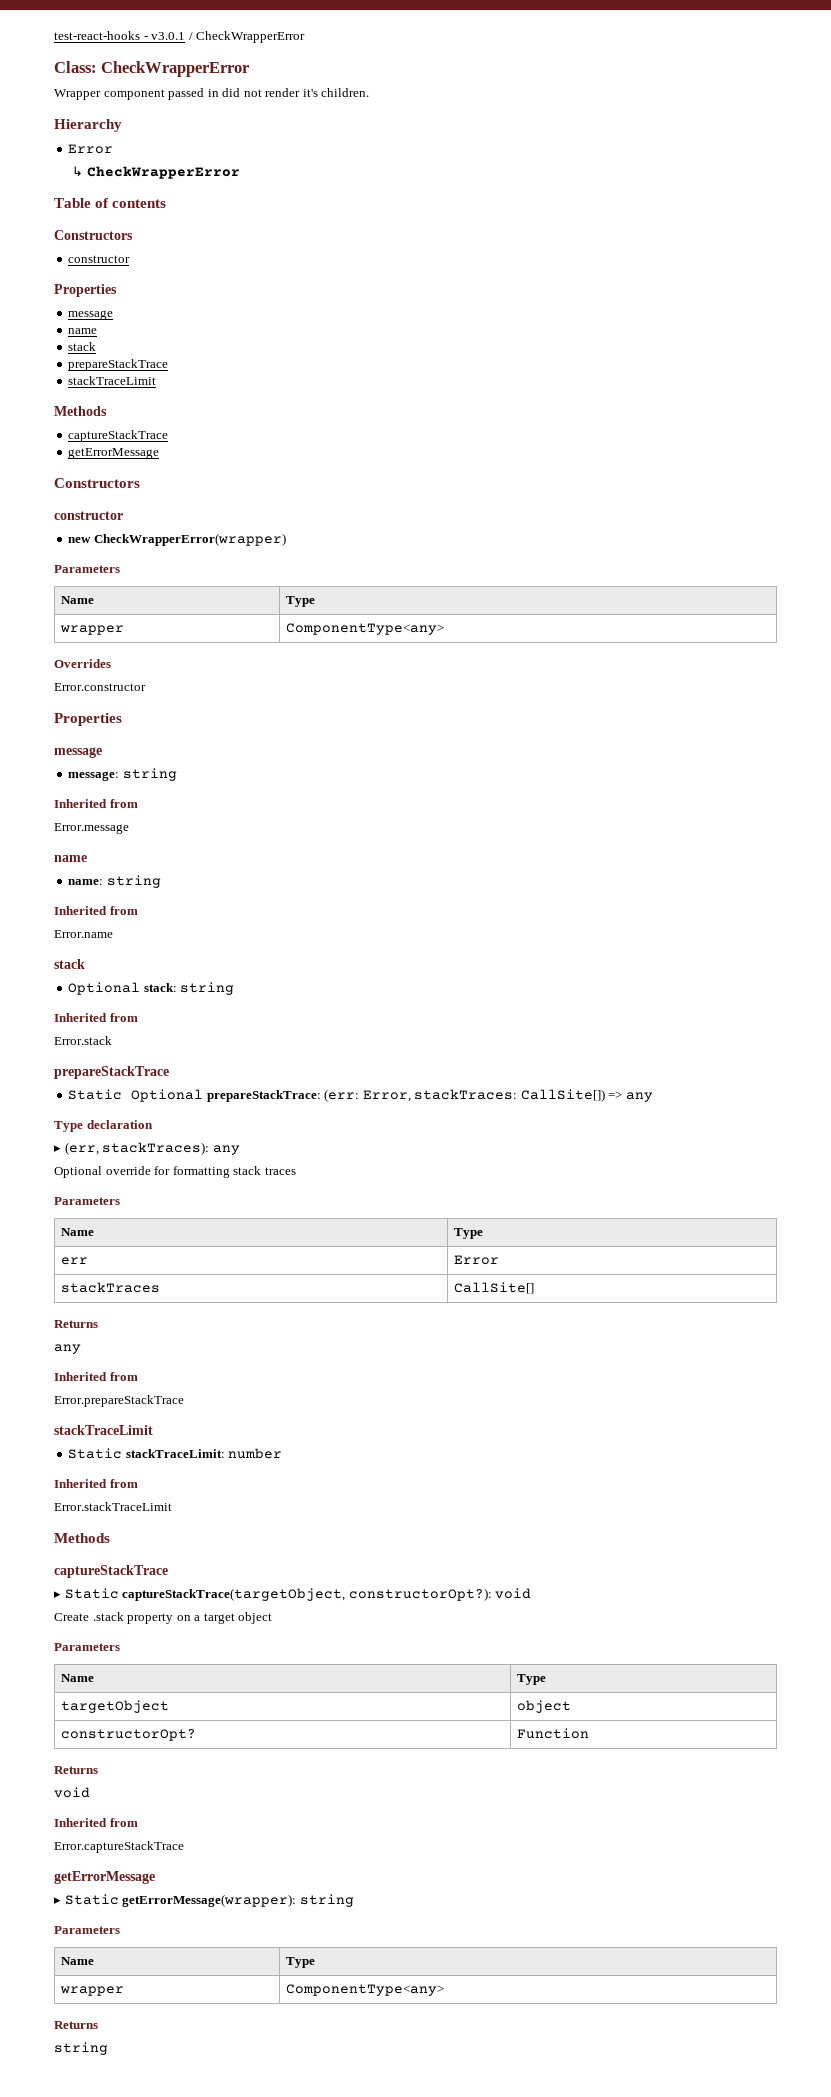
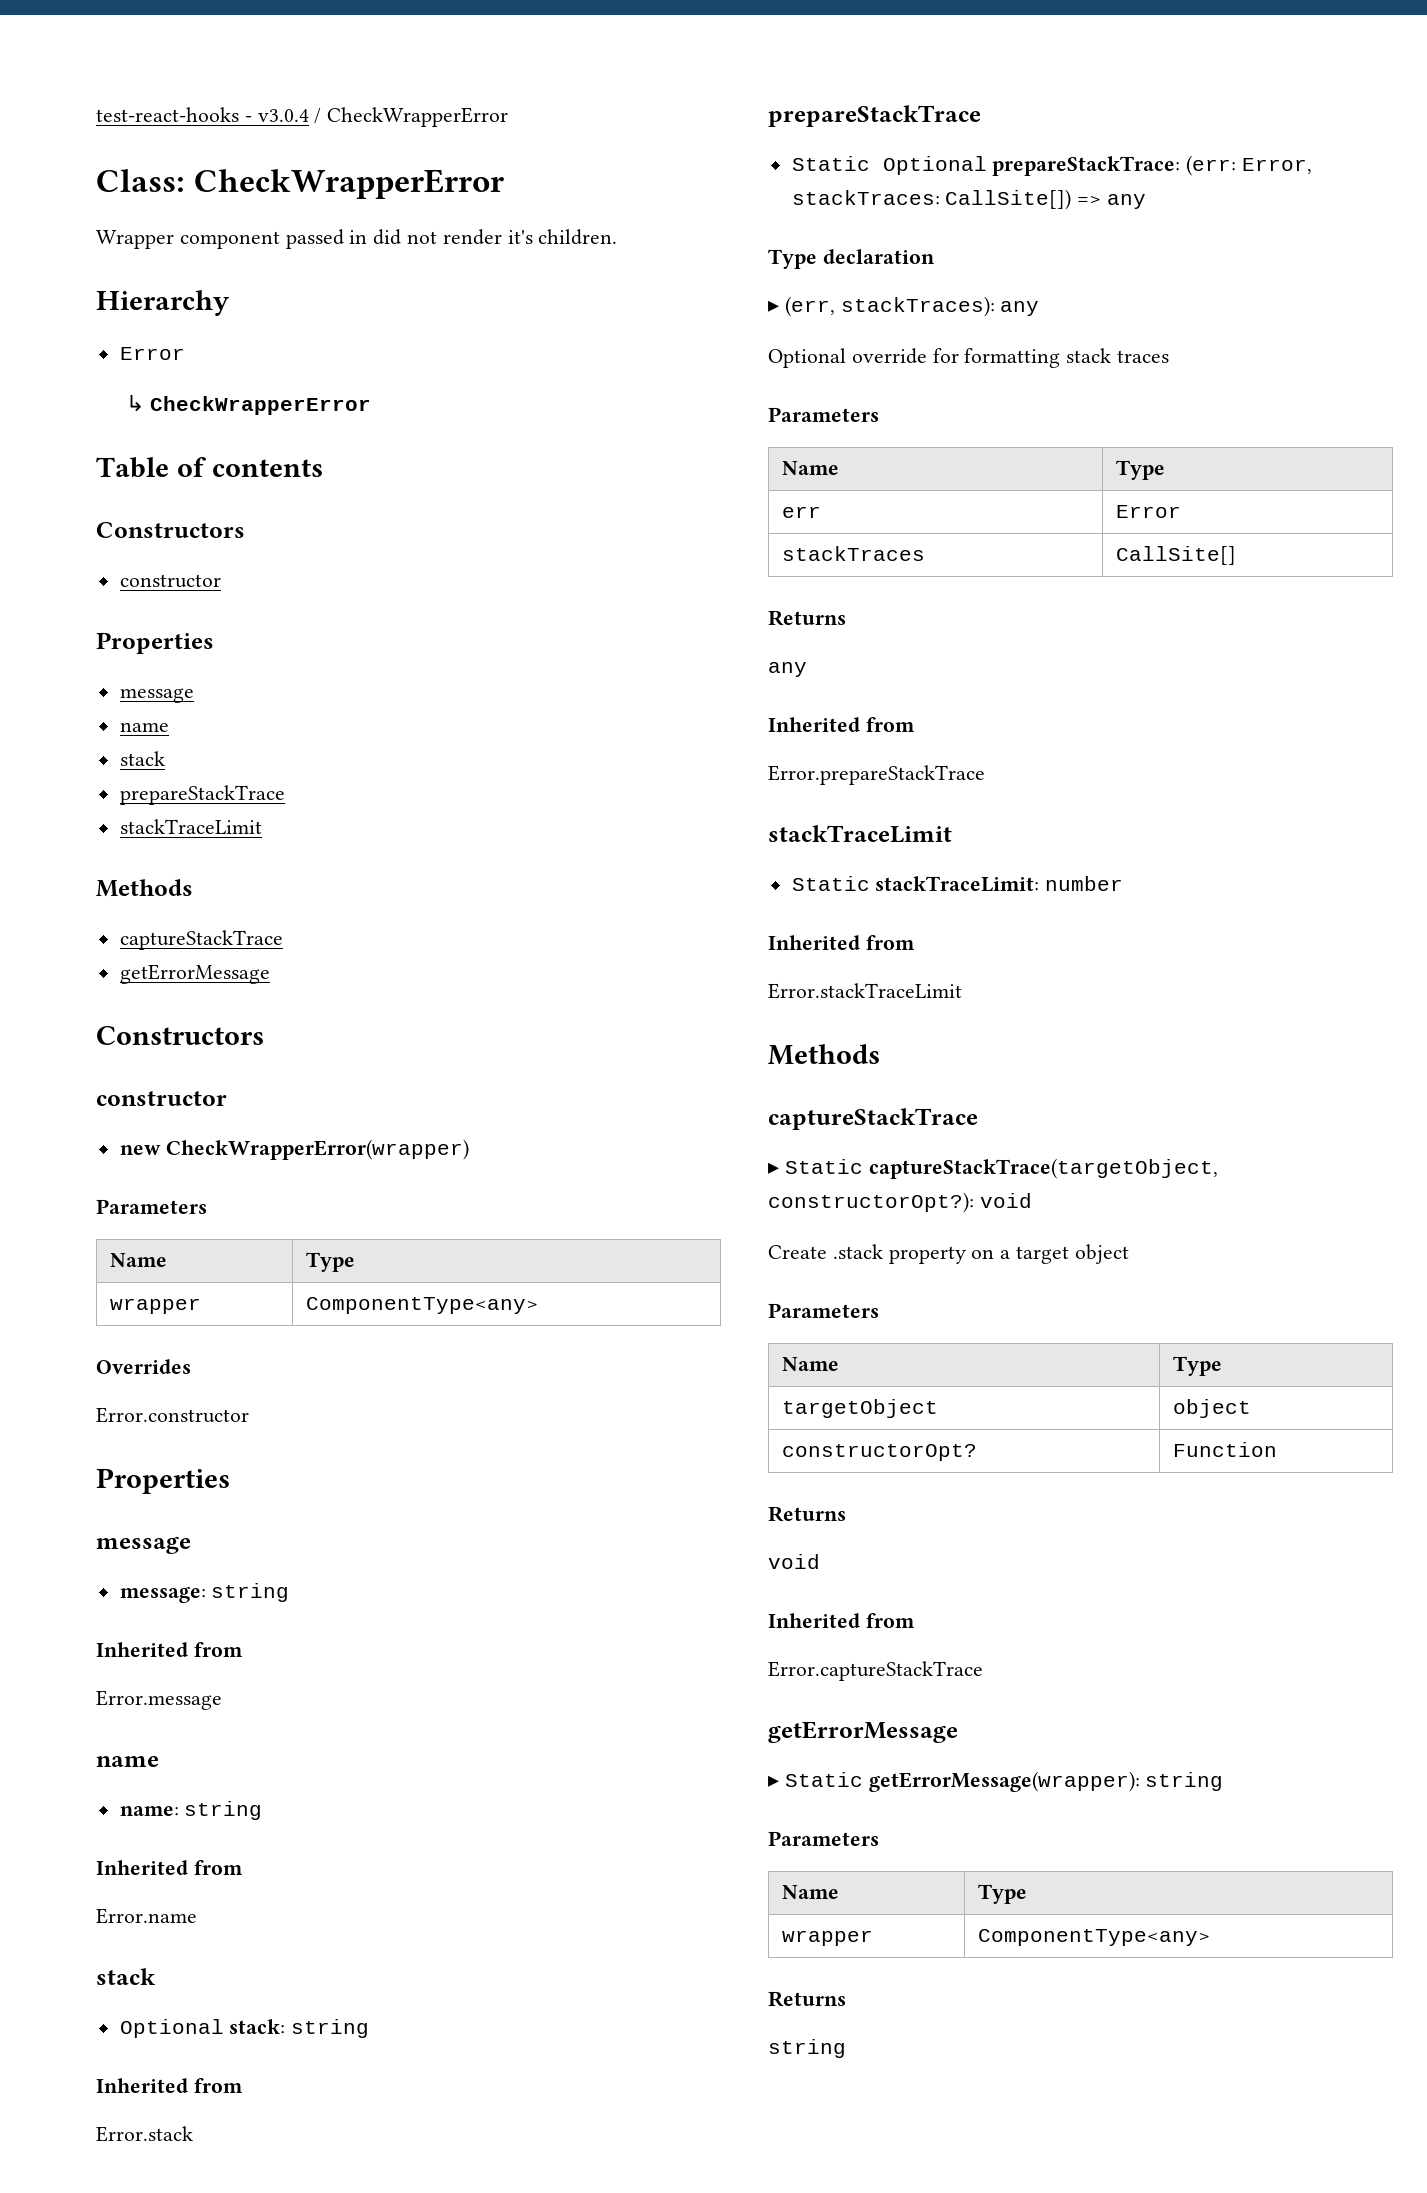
- test-react-hooks - v3.0.1 / CheckWrapperError
+ test-react-hooks - v3.0.4 / CheckWrapperError

